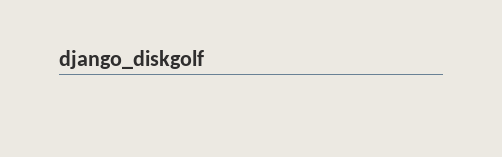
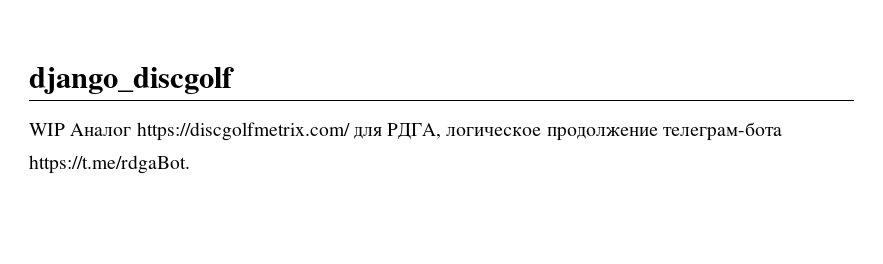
- django_diskgolf
+ django_disсgolf
+ WIP Аналог https://discgolfmetrix.com/ для РДГА, логическое продолжение телеграм-бота https://t.me/rdgaBot.

